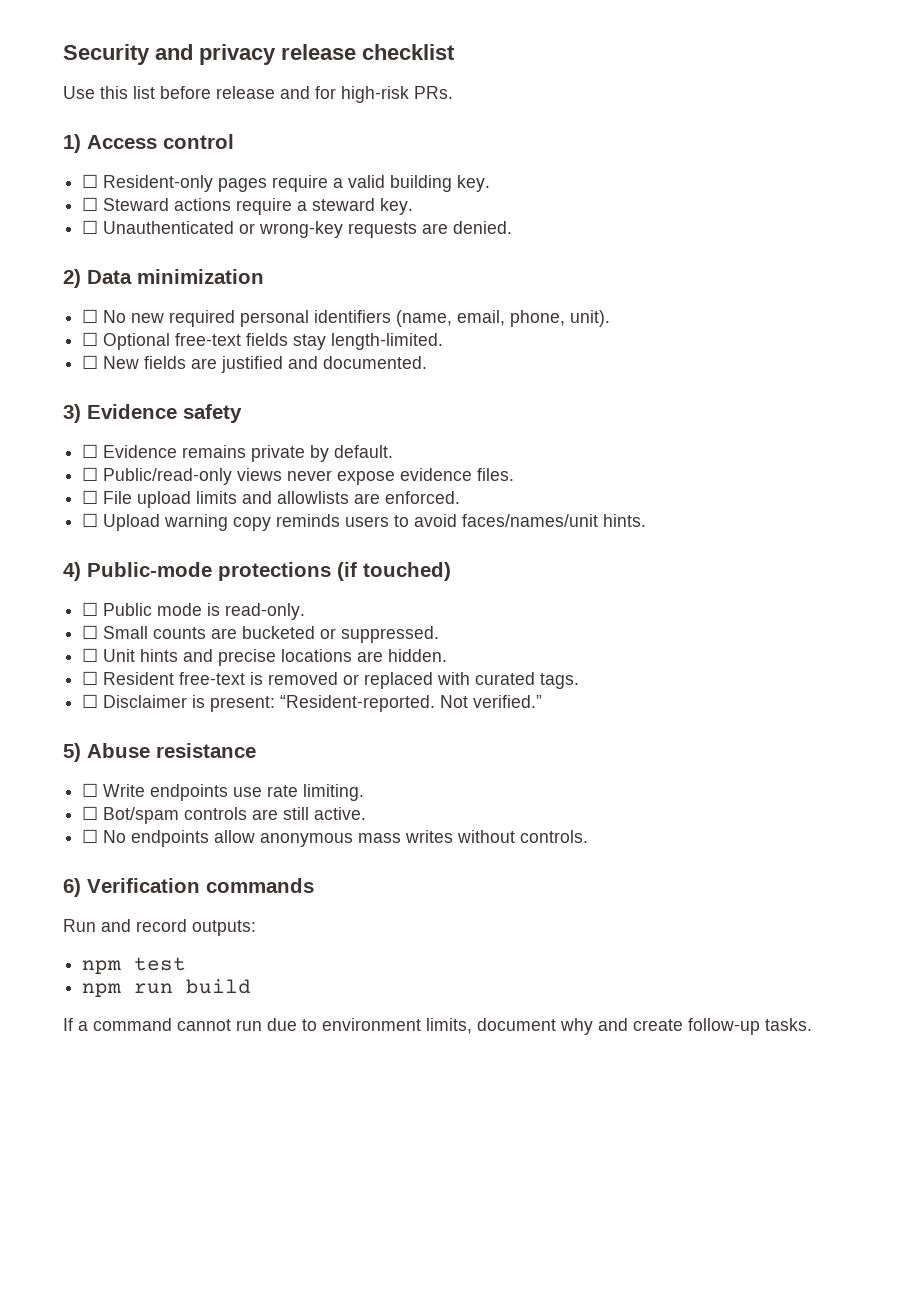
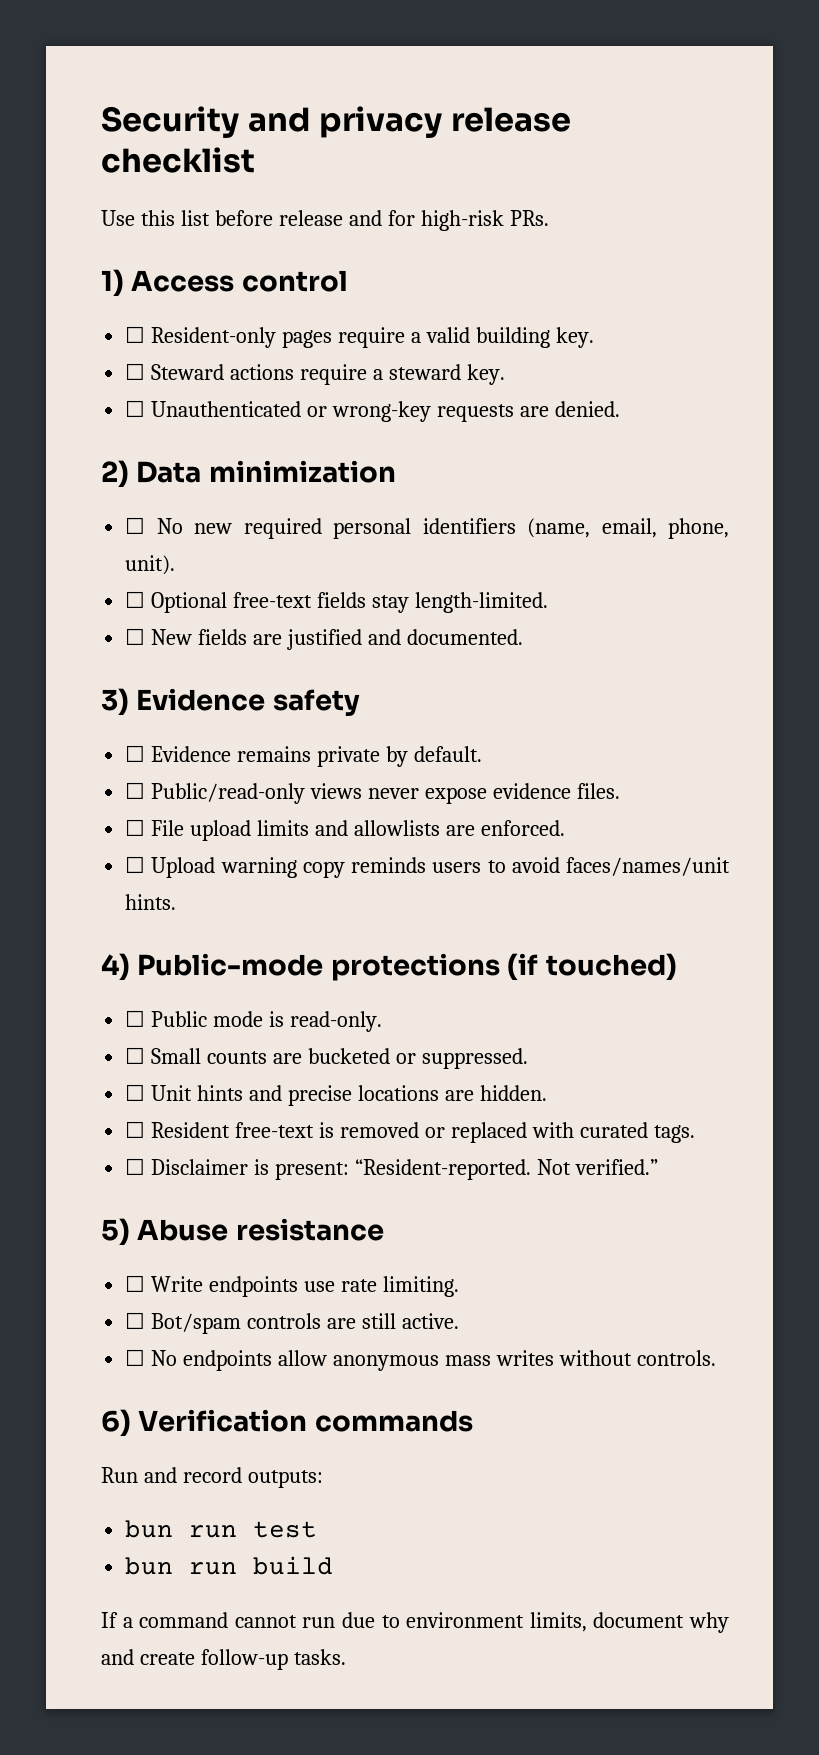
- npm test
+ bun run test
- npm run build
+ bun run build

